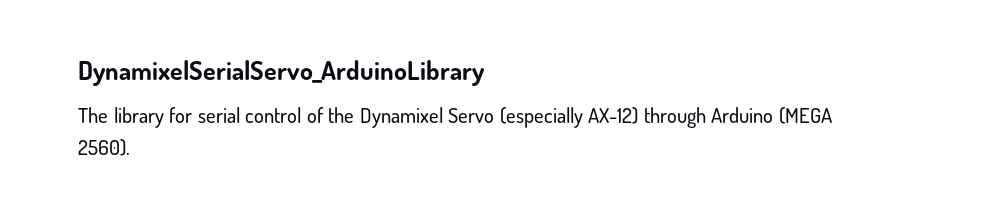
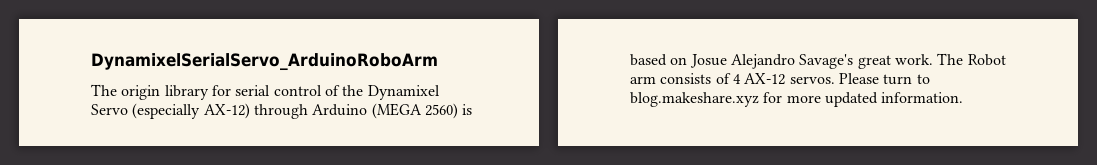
- DynamixelSerialServo_ArduinoLibrary
- The library for serial control of the Dynamixel Servo (especially AX-12) through Arduino (MEGA 2560).
+ DynamixelSerialServo_ArduinoRoboArm
+ The origin library for serial control of the Dynamixel Servo (especially AX-12) through Arduino (MEGA 2560) is based on Josue Alejandro Savage's great work. The Robot arm consists of 4 AX-12 servos. Please turn to blog.makeshare.xyz for more updated information.

